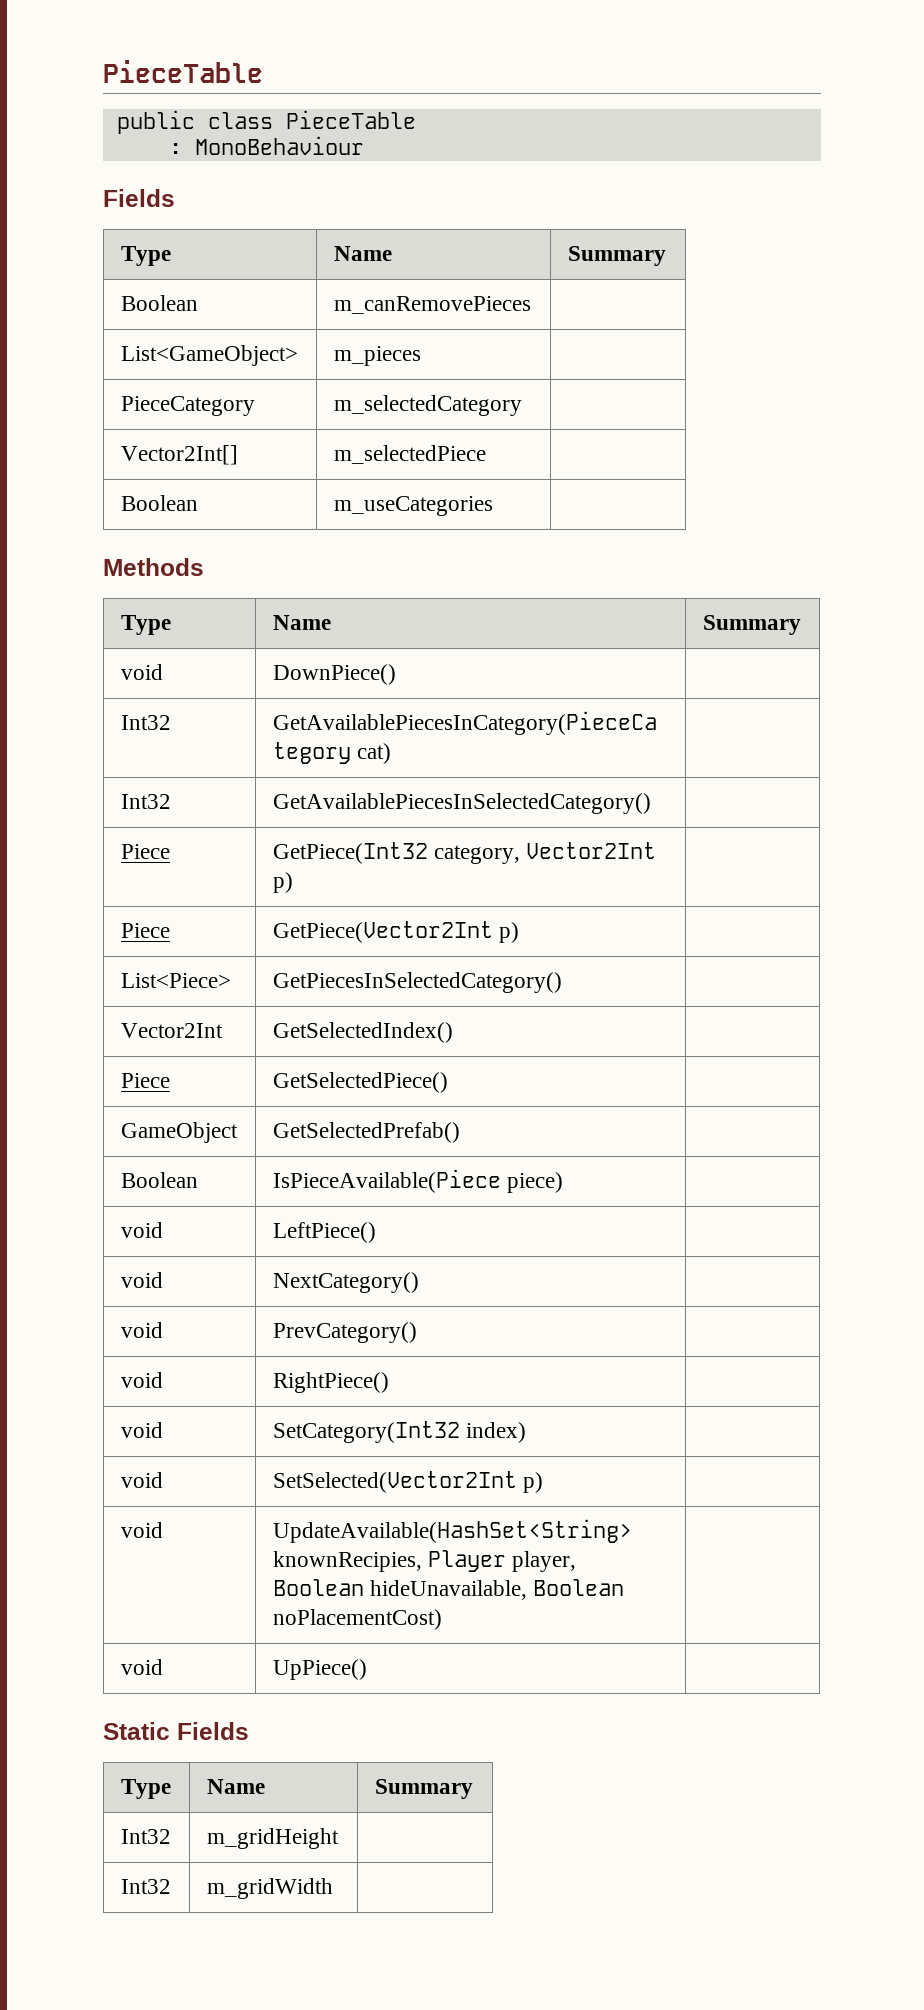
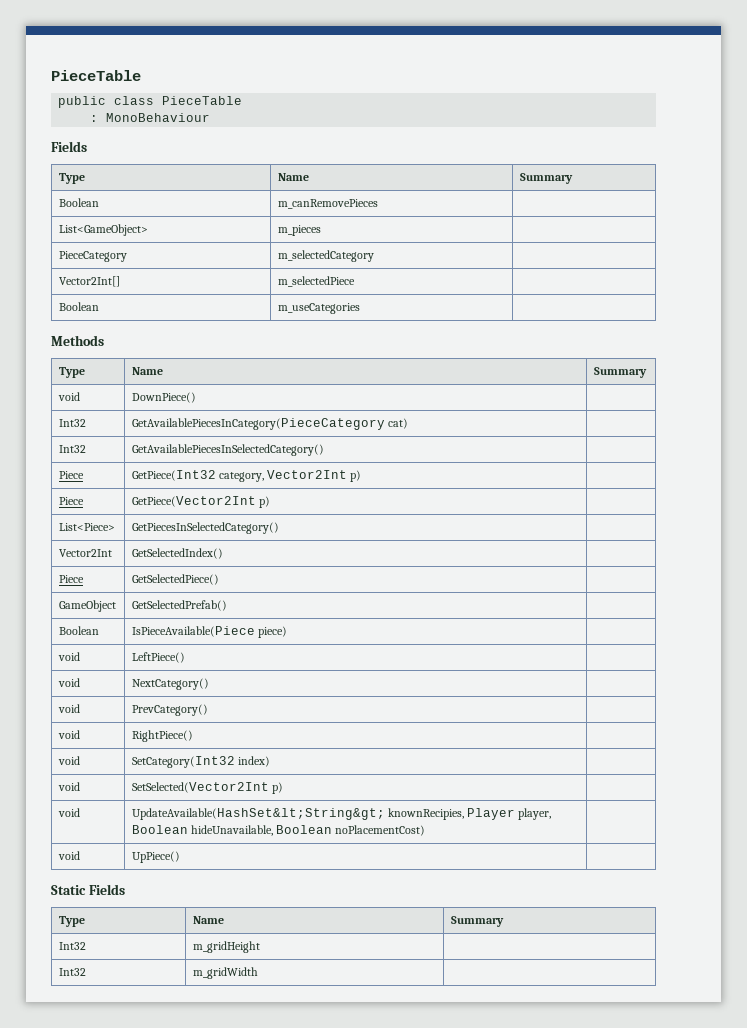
- void | UpdateAvailable(HashSet<String> knownRecipies, Player player, Boolean hideUnavailable, Boolean noPlacementCost) |
+ void | UpdateAvailable(HashSet&lt;String&gt; knownRecipies, Player player, Boolean hideUnavailable, Boolean noPlacementCost) |

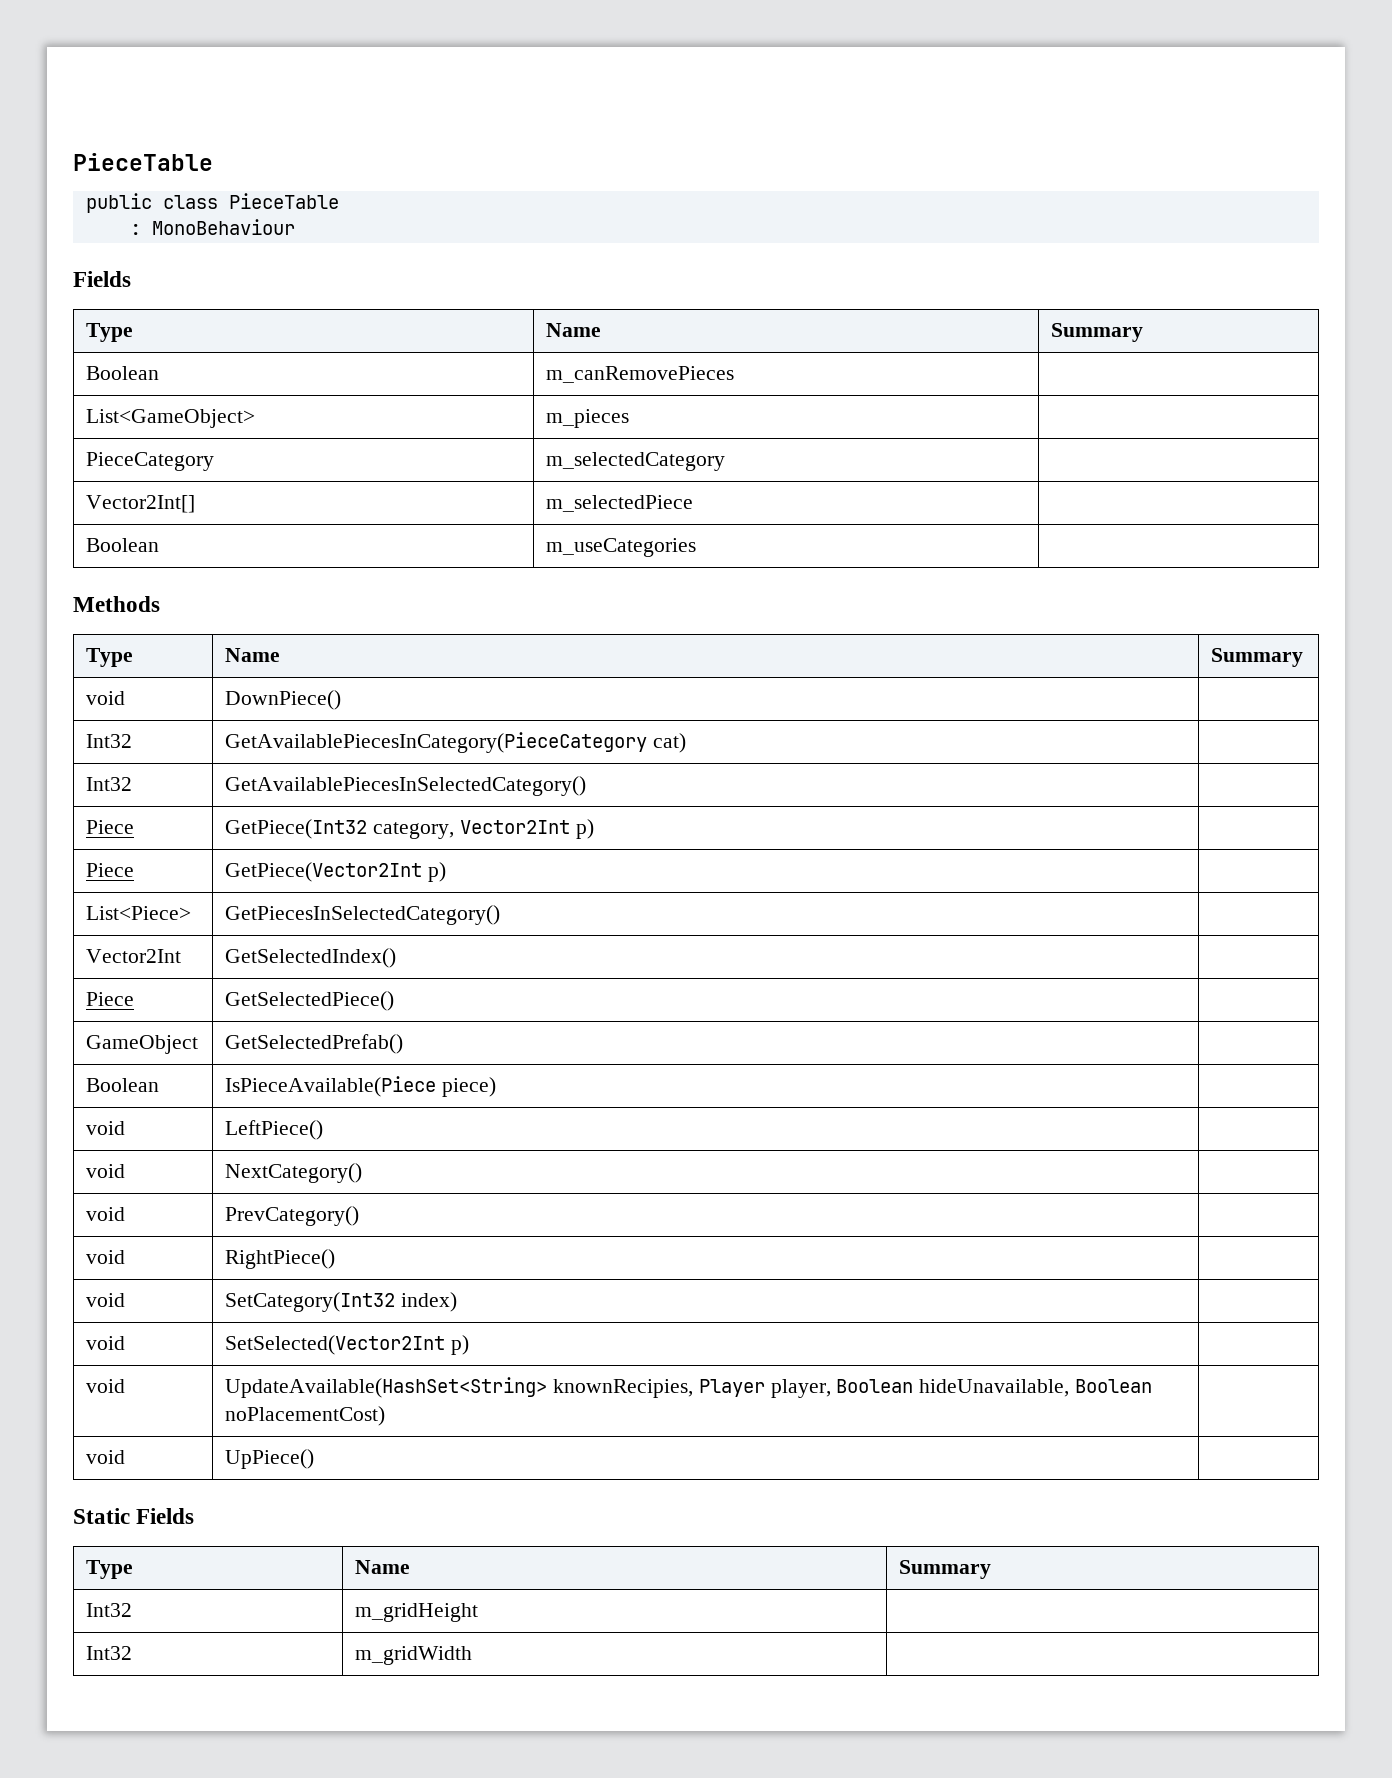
- void | UpdateAvailable(HashSet&lt;String&gt; knownRecipies, Player player, Boolean hideUnavailable, Boolean noPlacementCost) |
+ void | UpdateAvailable(HashSet<String> knownRecipies, Player player, Boolean hideUnavailable, Boolean noPlacementCost) |

